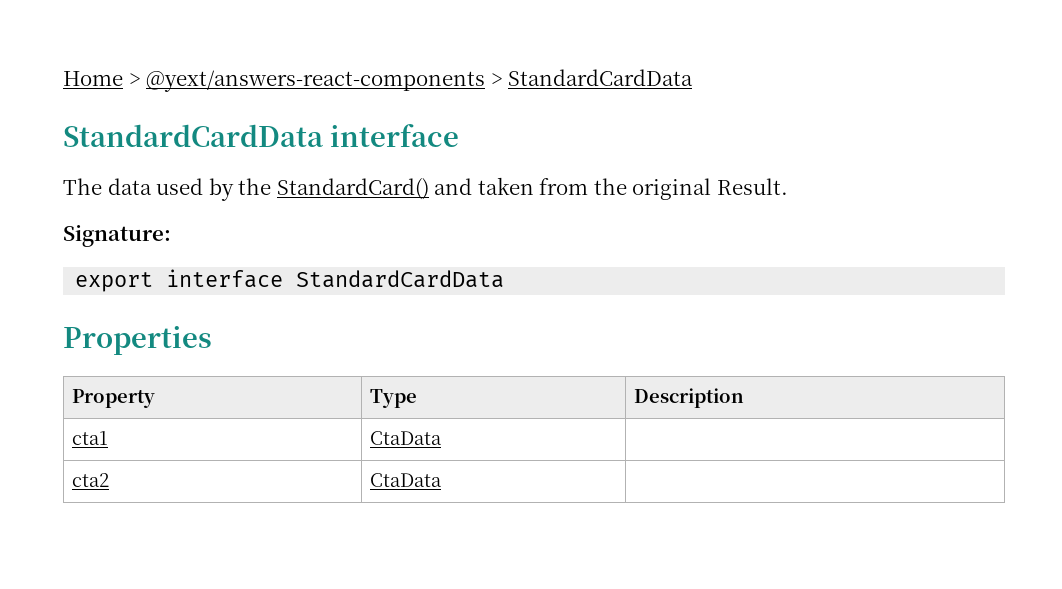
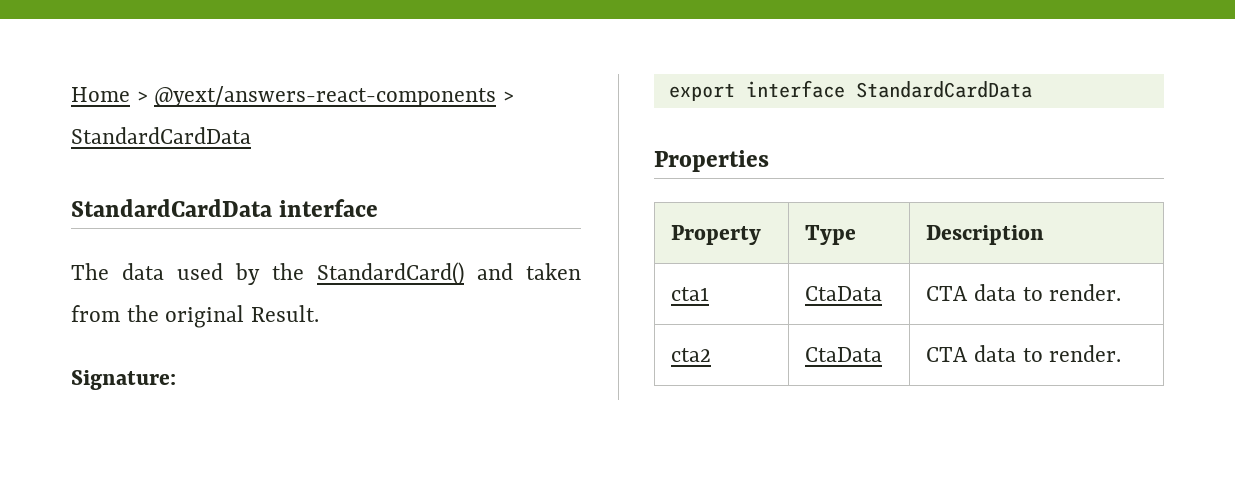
- cta1 | CtaData |
- cta2 | CtaData |
+ cta1 | CtaData | CTA data to render.
+ cta2 | CtaData | CTA data to render.

